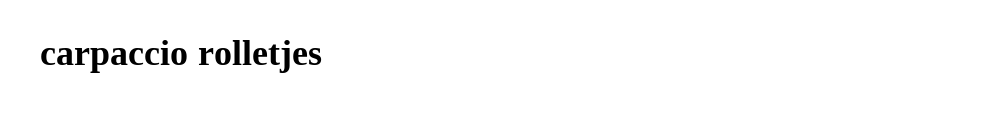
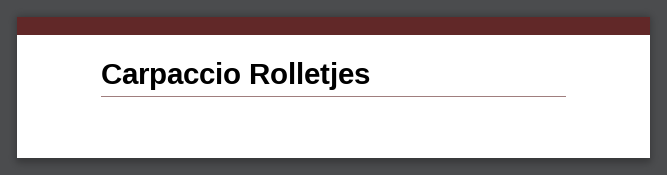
- carpaccio rolletjes
+ Carpaccio Rolletjes

